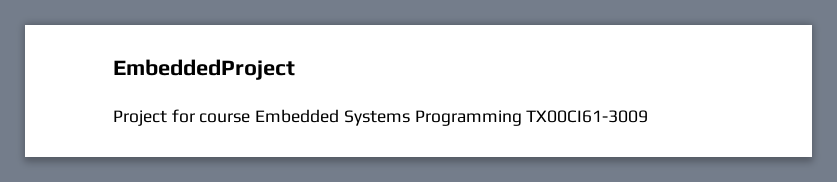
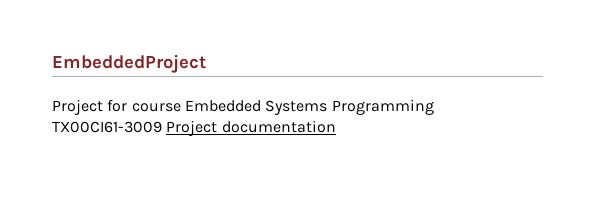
- Project for course Embedded Systems Programming TX00CI61-3009
+ Project for course Embedded Systems Programming TX00CI61-3009 Project documentation

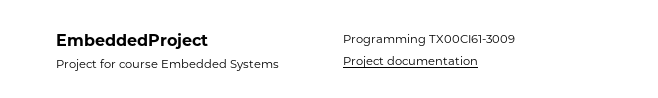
- Project for course Embedded Systems Programming TX00CI61-3009 Project documentation
+ Project for course Embedded Systems Programming TX00CI61-3009
+ Project documentation

